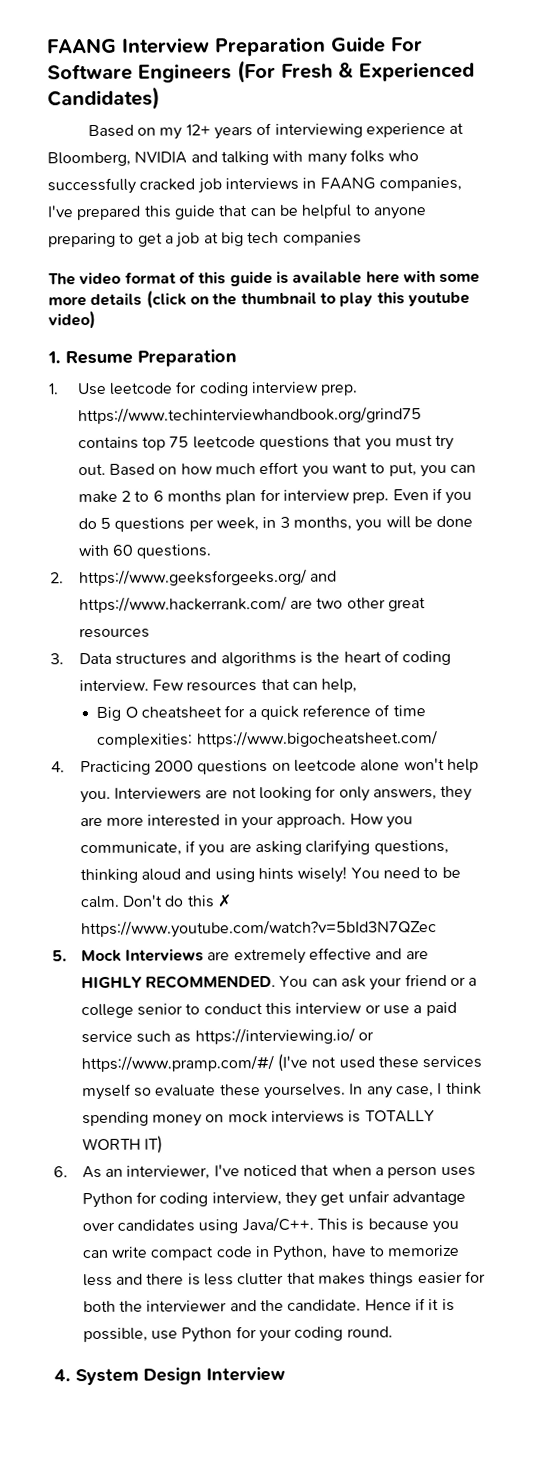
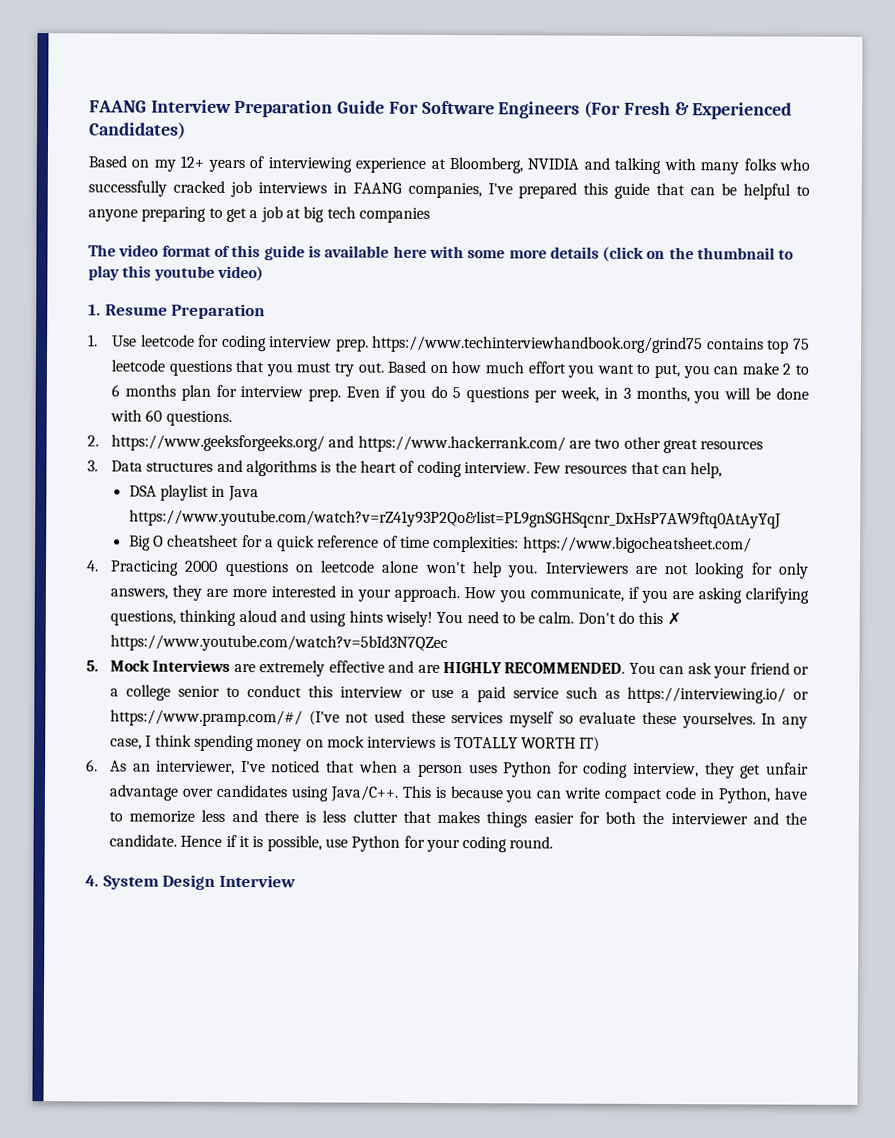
+ DSA playlist in Java https://www.youtube.com/watch?v=rZ41y93P2Qo&list=PL9gnSGHSqcnr_DxHsP7AW9ftq0AtAyYqJ

